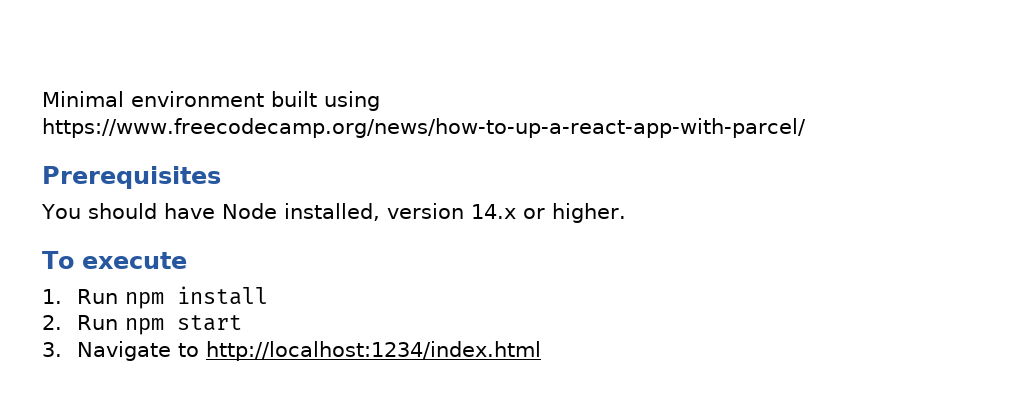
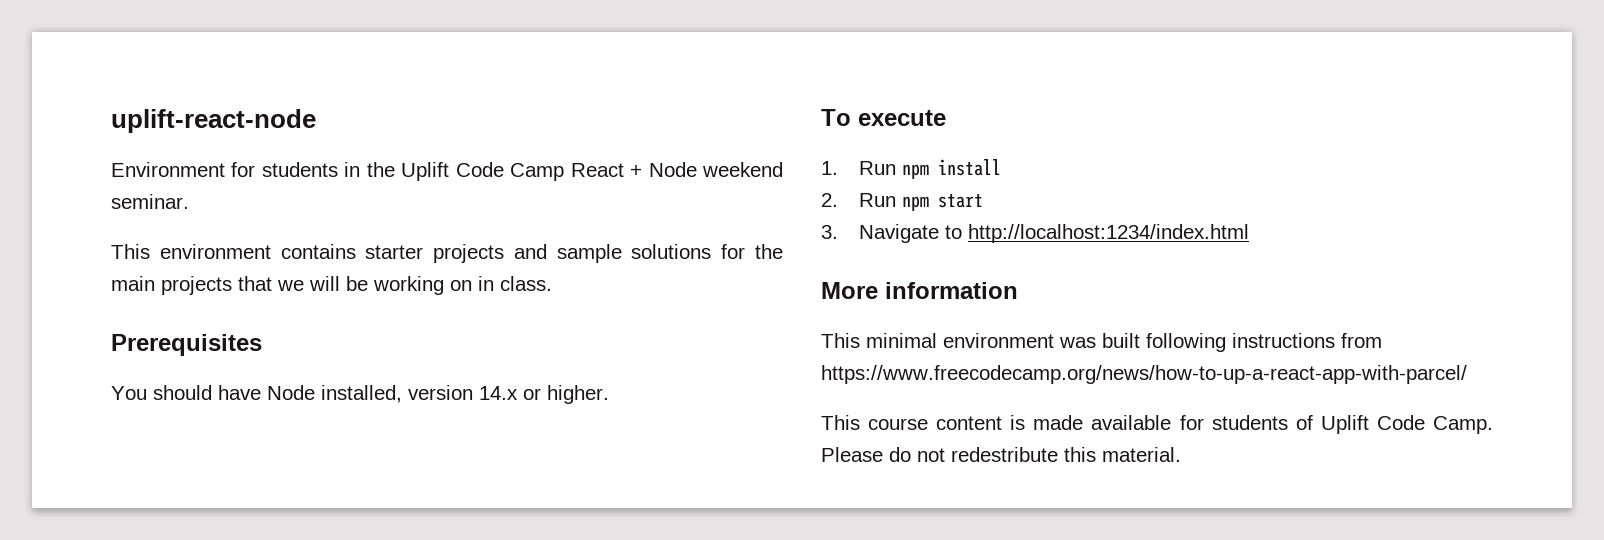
- Minimal environment built using https://www.freecodecamp.org/news/how-to-up-a-react-app-with-parcel/
+ uplift-react-node
+ Environment for students in the Uplift Code Camp React + Node weekend seminar.
+ This environment contains starter projects and sample solutions for the main projects that we will be working on in class.
+ More information
+ This minimal environment was built following instructions from https://www.freecodecamp.org/news/how-to-up-a-react-app-with-parcel/
+ This course content is made available for students of Uplift Code Camp. Please do not redestribute this material.

